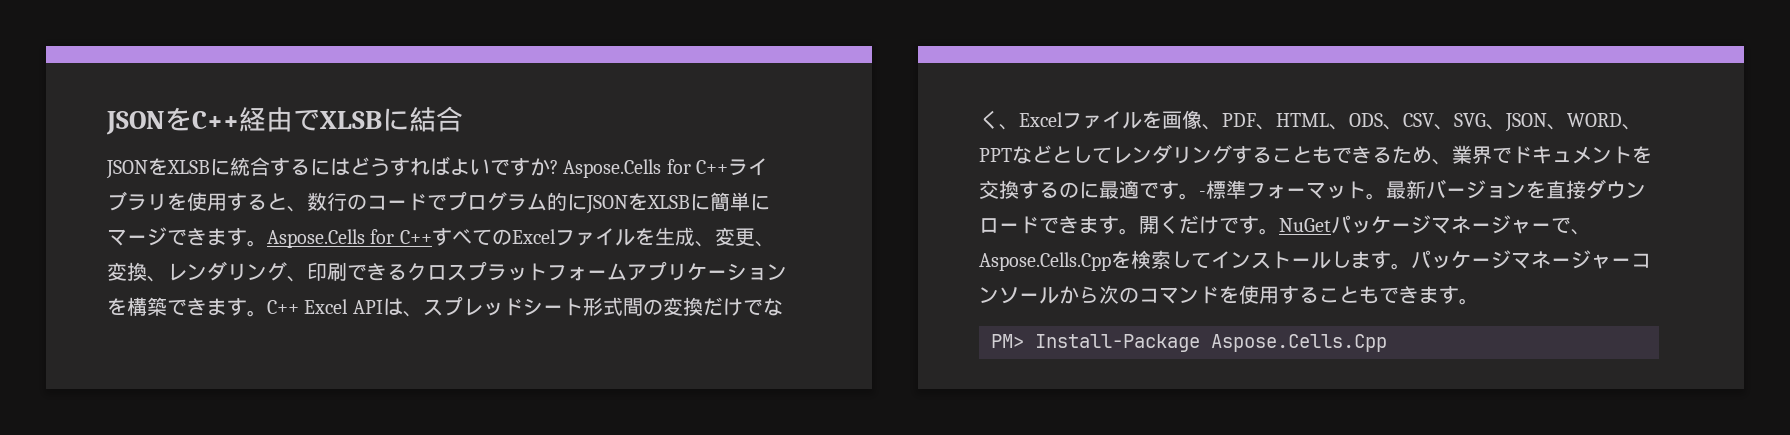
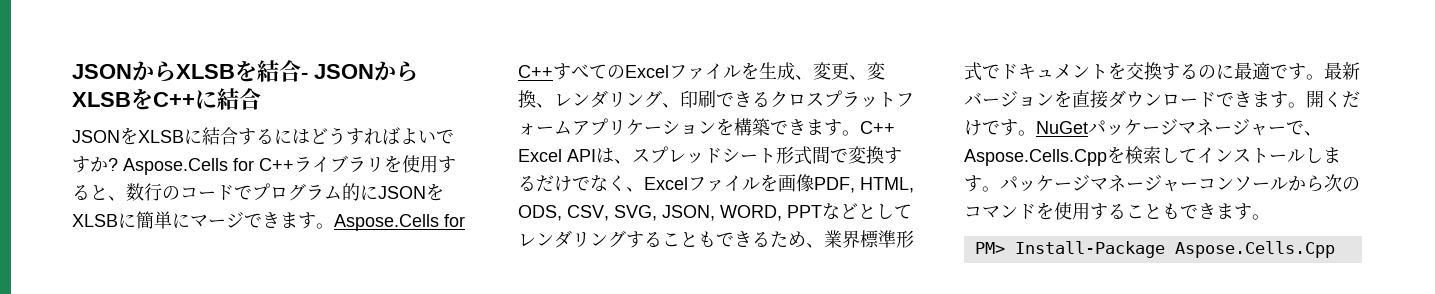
- JSONをC++経由でXLSBに結合
+ JSONからXLSBを結合- JSONからXLSBをC++に結合
- JSONをXLSBに統合するにはどうすればよいですか?
+ JSONをXLSBに結合するにはどうすればよいですか?
- C++ Excel APIは、スプレッドシート形式間の変換だけでなく、Excelファイルを画像、PDF、HTML、ODS、CSV、SVG、JSON、WORD、PPTなどとしてレンダリングすることもできるため、業界でドキュメントを交換するのに最適です。
+ C++ Excel APIは、スプレッドシート形式間で変換するだけでなく、Excelファイルを画像PDF, HTML, ODS, CSV, SVG, JSON, WORD, PPTなどとしてレンダリングすることもできるため、業界標準形式でドキュメントを交換するのに最適です。
- -標準フォーマット。

